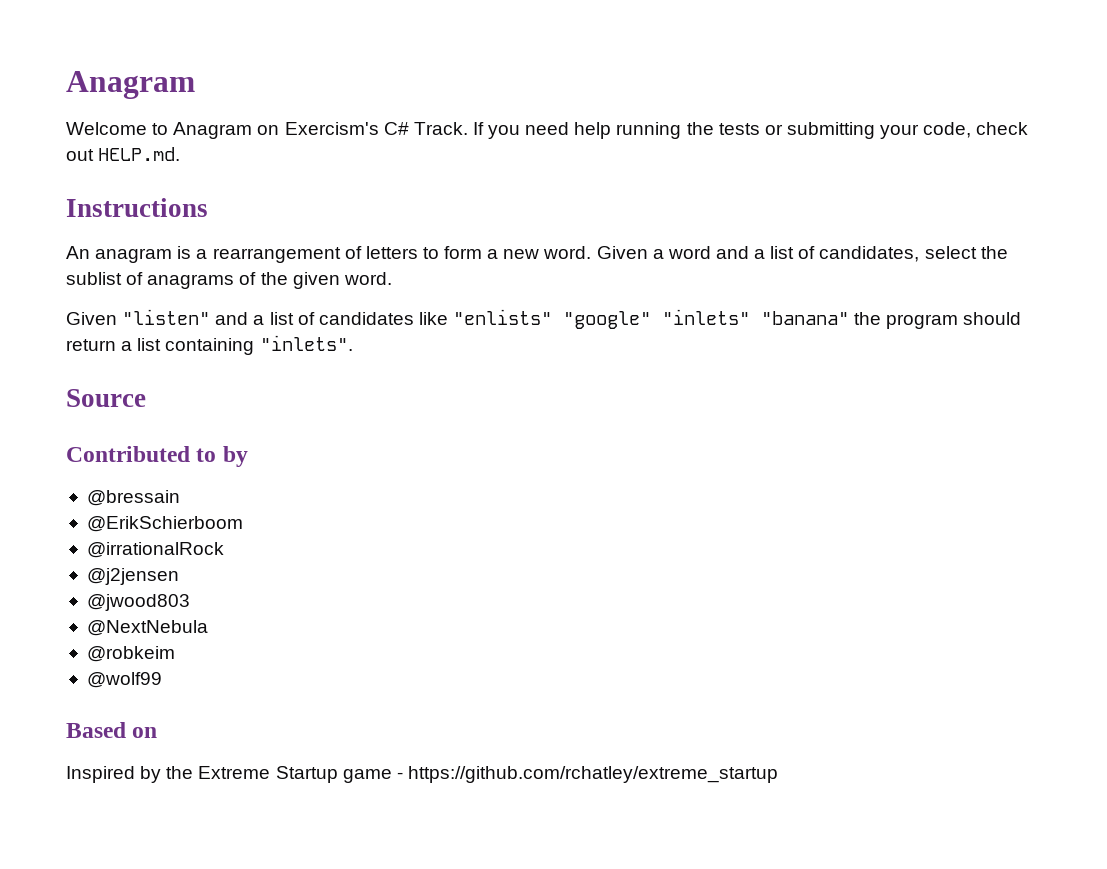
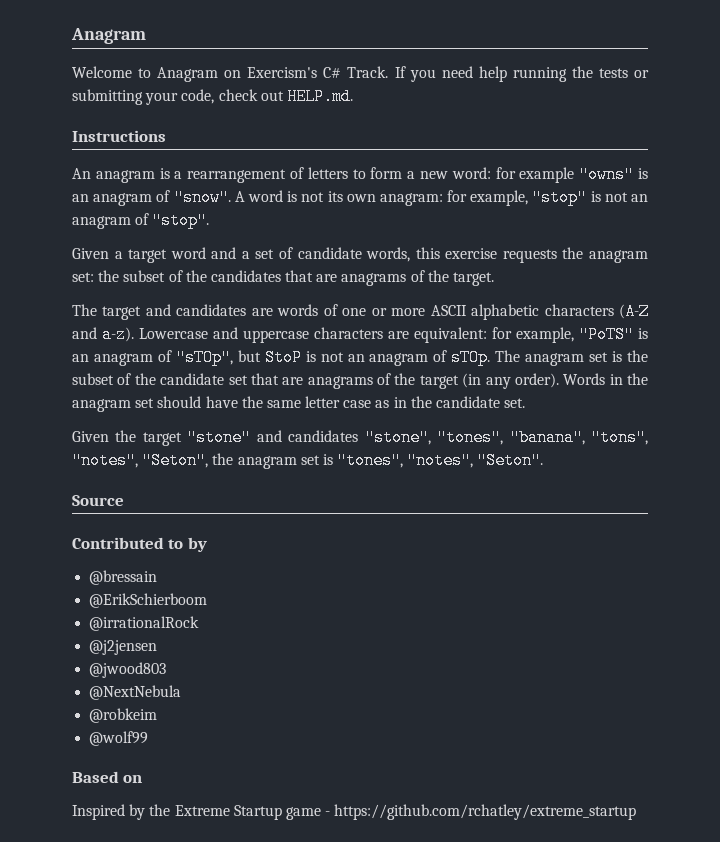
- An anagram is a rearrangement of letters to form a new word. Given a word and a list of candidates, select the sublist of anagrams of the given word.
- Given "listen" and a list of candidates like "enlists" "google" "inlets" "banana" the program should return a list containing "inlets".
+ An anagram is a rearrangement of letters to form a new word: for example "owns" is an anagram of "snow". A word is not its own anagram: for example, "stop" is not an anagram of "stop".
+ Given a target word and a set of candidate words, this exercise requests the anagram set: the subset of the candidates that are anagrams of the target.
+ The target and candidates are words of one or more ASCII alphabetic characters (A-Z and a-z). Lowercase and uppercase characters are equivalent: for example, "PoTS" is an anagram of "sTOp", but StoP is not an anagram of sTOp. The anagram set is the subset of the candidate set that are anagrams of the target (in any order). Words in the anagram set should have the same letter case as in the candidate set.
+ Given the target "stone" and candidates "stone", "tones", "banana", "tons", "notes", "Seton", the anagram set is "tones", "notes", "Seton".

